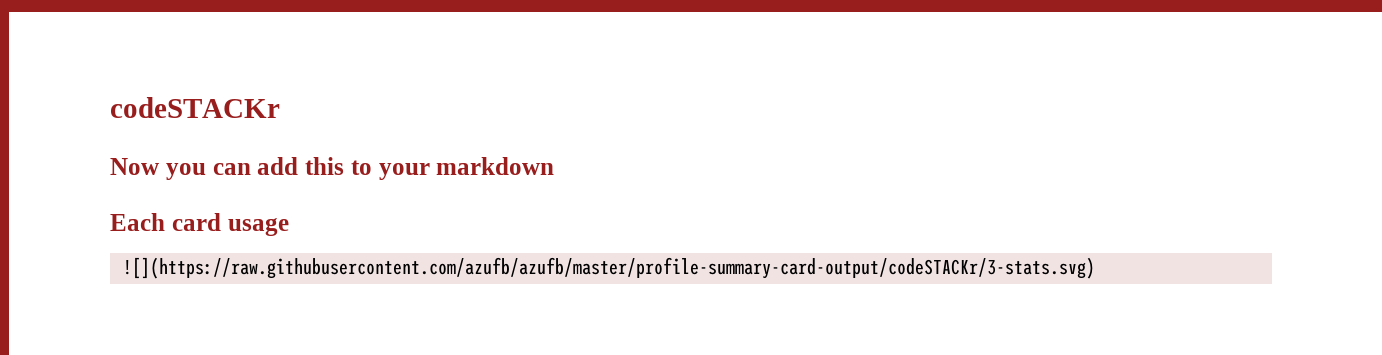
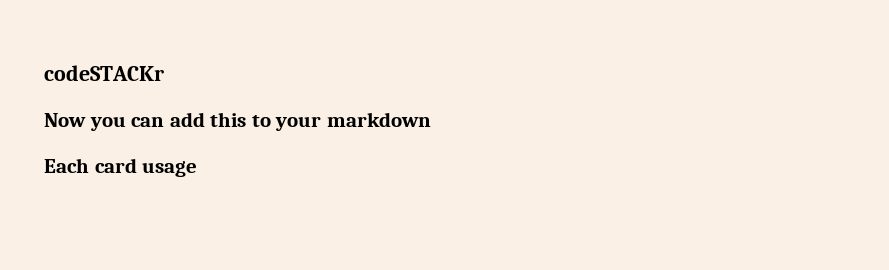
- ![](https://raw.githubusercontent.com/azufb/azufb/master/profile-summary-card-output/codeSTACKr/3-stats.svg)

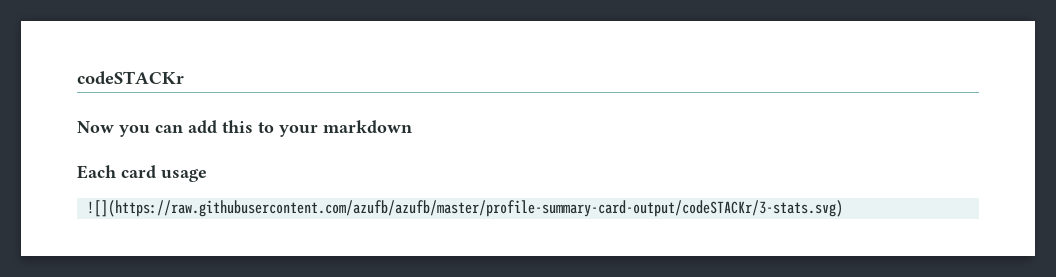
+ ![](https://raw.githubusercontent.com/azufb/azufb/master/profile-summary-card-output/codeSTACKr/3-stats.svg)

